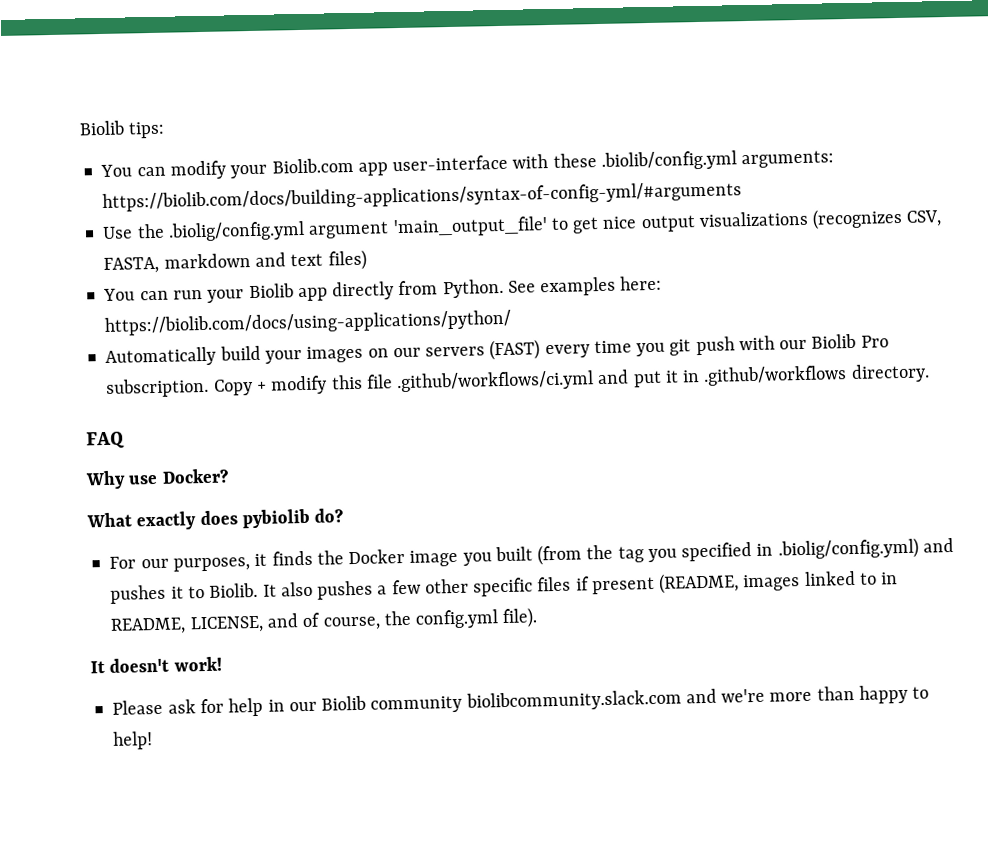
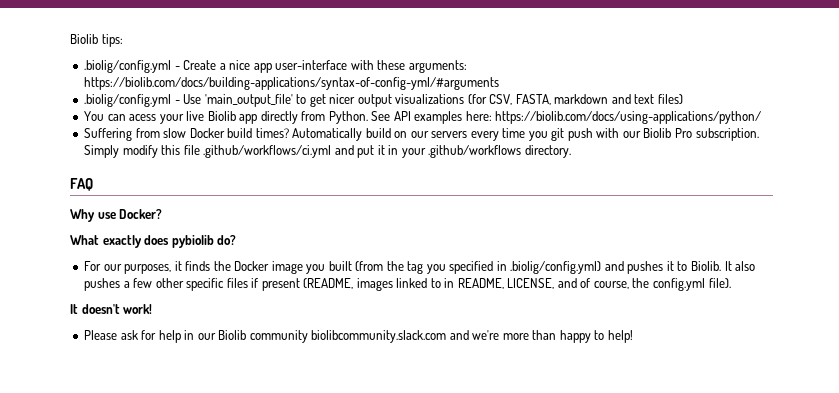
- You can modify your Biolib.com app user-interface with these .biolib/config.yml arguments: https://biolib.com/docs/building-applications/syntax-of-config-yml/#arguments
+ .biolig/config.yml - Create a nice app user-interface with these arguments: https://biolib.com/docs/building-applications/syntax-of-config-yml/#arguments
- Use the .biolig/config.yml argument 'main_output_file' to get nice output visualizations (recognizes CSV, FASTA, markdown and text files)
+ .biolig/config.yml - Use 'main_output_file' to get nicer output visualizations (for CSV, FASTA, markdown and text files)
- You can run your Biolib app directly from Python.
+ You can acess your live Biolib app directly from Python.
- See examples here: https://biolib.com/docs/using-applications/python/
+ See API examples here: https://biolib.com/docs/using-applications/python/
- Automatically build your images on our servers (FAST) every time you git push with our Biolib Pro subscription.
+ Suffering from slow Docker build times? Automatically build on our servers every time you git push with our Biolib Pro subscription.
- Copy + modify this file .github/workflows/ci.yml and put it in .github/workflows directory.
+ Simply modify this file .github/workflows/ci.yml and put it in your .github/workflows directory.

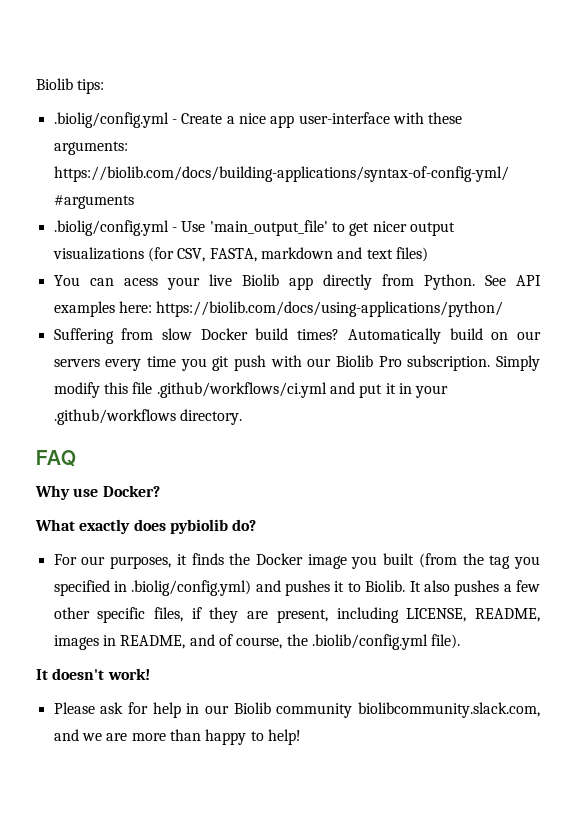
- It also pushes a few other specific files if present (README, images linked to in README, LICENSE, and of course, the config.yml file).
+ It also pushes a few other specific files, if they are present, including LICENSE, README, images in README, and of course, the .biolib/config.yml file).
- Please ask for help in our Biolib community biolibcommunity.slack.com and we're more than happy to help!
+ Please ask for help in our Biolib community biolibcommunity.slack.com, and we are more than happy to help!

